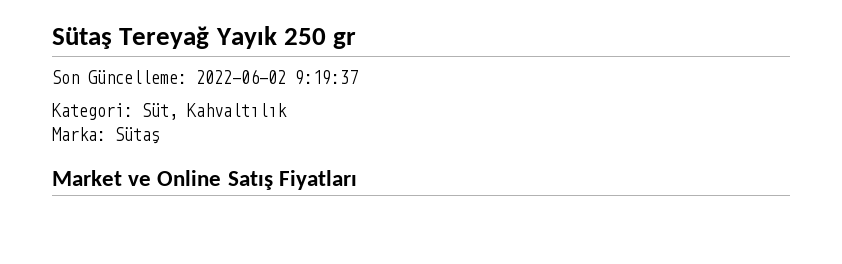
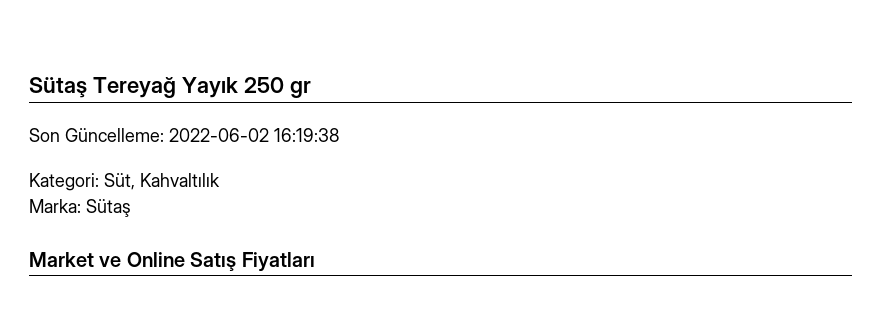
- Son Güncelleme: 2022-06-02 9:19:37
+ Son Güncelleme: 2022-06-02 16:19:38

